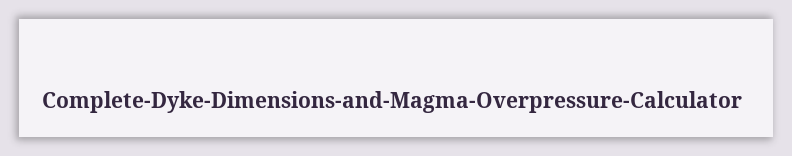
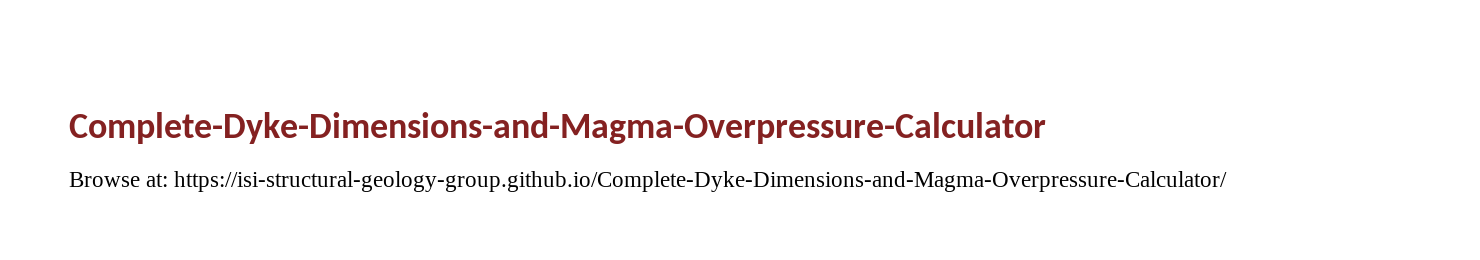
+ Browse at: https://isi-structural-geology-group.github.io/Complete-Dyke-Dimensions-and-Magma-Overpressure-Calculator/

